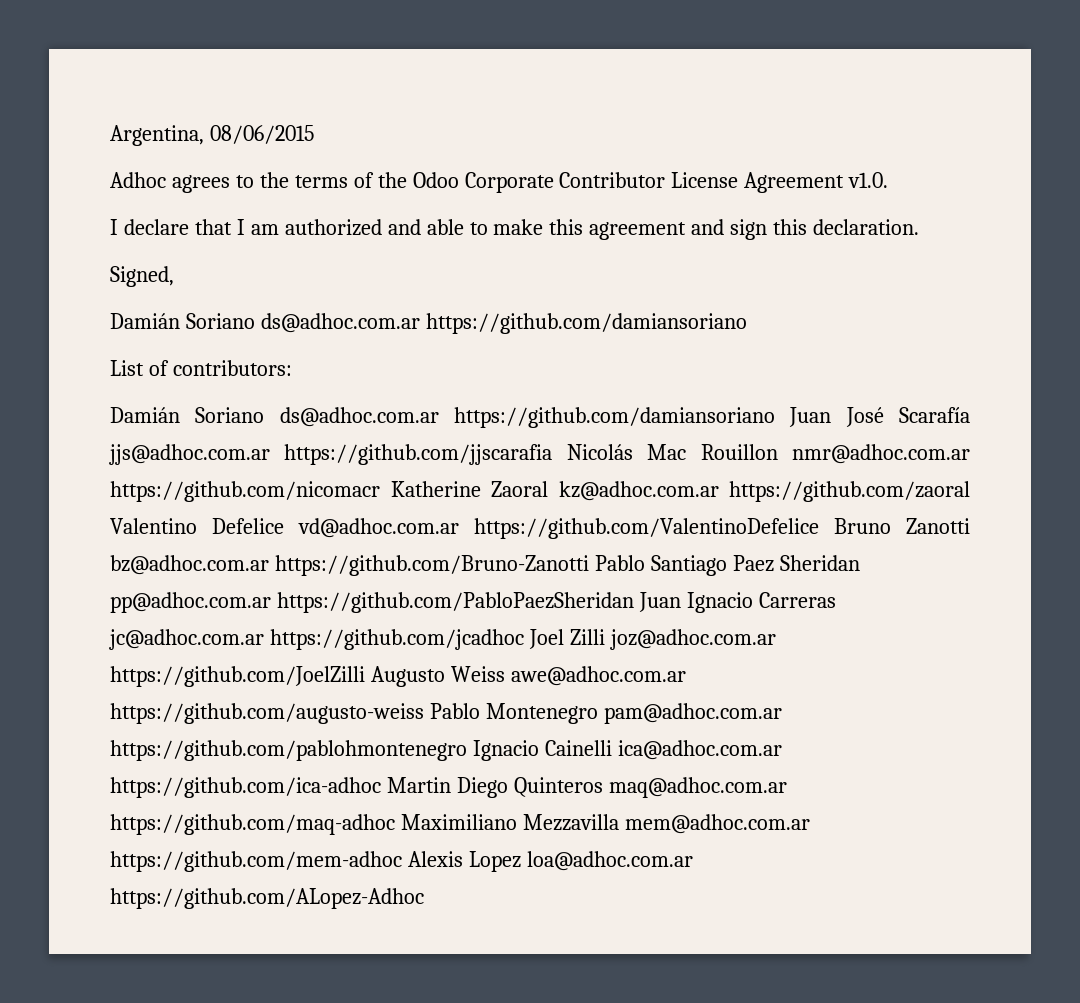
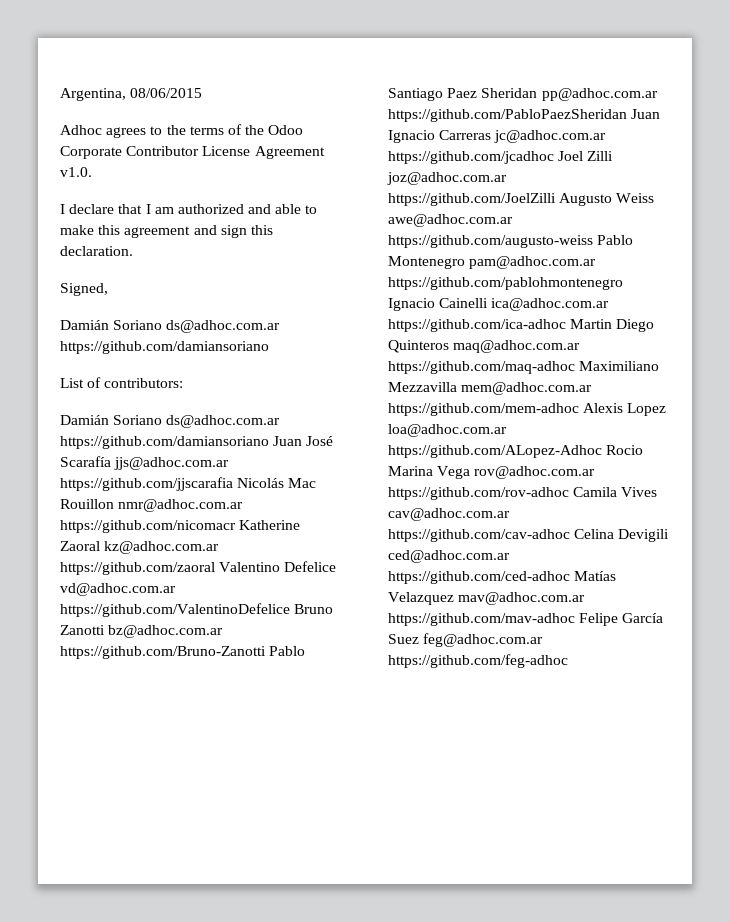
- Damián Soriano ds@adhoc.com.ar https://github.com/damiansoriano Juan José Scarafía jjs@adhoc.com.ar https://github.com/jjscarafia Nicolás Mac Rouillon nmr@adhoc.com.ar https://github.com/nicomacr Katherine Zaoral kz@adhoc.com.ar https://github.com/zaoral Valentino Defelice vd@adhoc.com.ar https://github.com/ValentinoDefelice Bruno Zanotti bz@adhoc.com.ar https://github.com/Bruno-Zanotti Pablo Santiago Paez Sheridan pp@adhoc.com.ar https://github.com/PabloPaezSheridan Juan Ignacio Carreras jc@adhoc.com.ar https://github.com/jcadhoc Joel Zilli joz@adhoc.com.ar https://github.com/JoelZilli Augusto Weiss awe@adhoc.com.ar https://github.com/augusto-weiss Pablo Montenegro pam@adhoc.com.ar https://github.com/pablohmontenegro Ignacio Cainelli ica@adhoc.com.ar https://github.com/ica-adhoc Martin Diego Quinteros maq@adhoc.com.ar https://github.com/maq-adhoc Maximiliano Mezzavilla mem@adhoc.com.ar https://github.com/mem-adhoc Alexis Lopez loa@adhoc.com.ar https://github.com/ALopez-Adhoc
+ Damián Soriano ds@adhoc.com.ar https://github.com/damiansoriano Juan José Scarafía jjs@adhoc.com.ar https://github.com/jjscarafia Nicolás Mac Rouillon nmr@adhoc.com.ar https://github.com/nicomacr Katherine Zaoral kz@adhoc.com.ar https://github.com/zaoral Valentino Defelice vd@adhoc.com.ar https://github.com/ValentinoDefelice Bruno Zanotti bz@adhoc.com.ar https://github.com/Bruno-Zanotti Pablo Santiago Paez Sheridan pp@adhoc.com.ar https://github.com/PabloPaezSheridan Juan Ignacio Carreras jc@adhoc.com.ar https://github.com/jcadhoc Joel Zilli joz@adhoc.com.ar https://github.com/JoelZilli Augusto Weiss awe@adhoc.com.ar https://github.com/augusto-weiss Pablo Montenegro pam@adhoc.com.ar https://github.com/pablohmontenegro Ignacio Cainelli ica@adhoc.com.ar https://github.com/ica-adhoc Martin Diego Quinteros maq@adhoc.com.ar https://github.com/maq-adhoc Maximiliano Mezzavilla mem@adhoc.com.ar https://github.com/mem-adhoc Alexis Lopez loa@adhoc.com.ar https://github.com/ALopez-Adhoc Rocio Marina Vega rov@adhoc.com.ar https://github.com/rov-adhoc Camila Vives cav@adhoc.com.ar https://github.com/cav-adhoc Celina Devigili ced@adhoc.com.ar https://github.com/ced-adhoc Matías Velazquez mav@adhoc.com.ar https://github.com/mav-adhoc Felipe García Suez feg@adhoc.com.ar https://github.com/feg-adhoc

